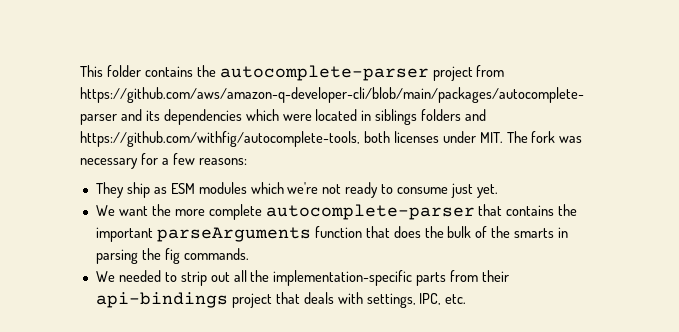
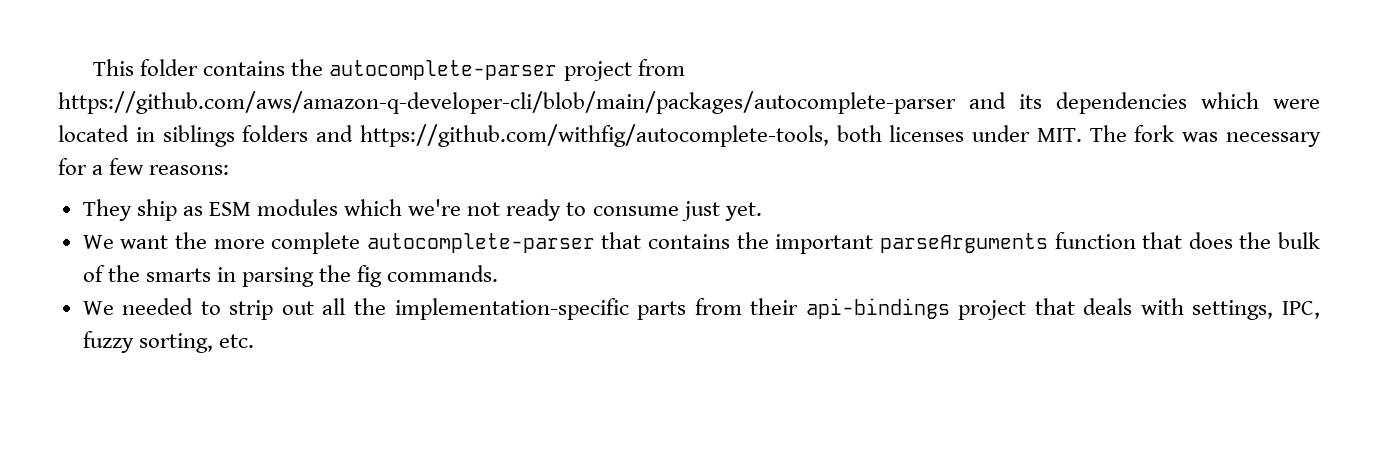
- We needed to strip out all the implementation-specific parts from their api-bindings project that deals with settings, IPC, etc.
+ We needed to strip out all the implementation-specific parts from their api-bindings project that deals with settings, IPC, fuzzy sorting, etc.

